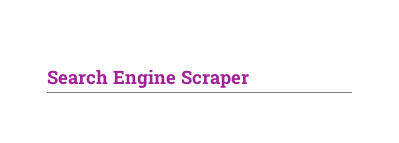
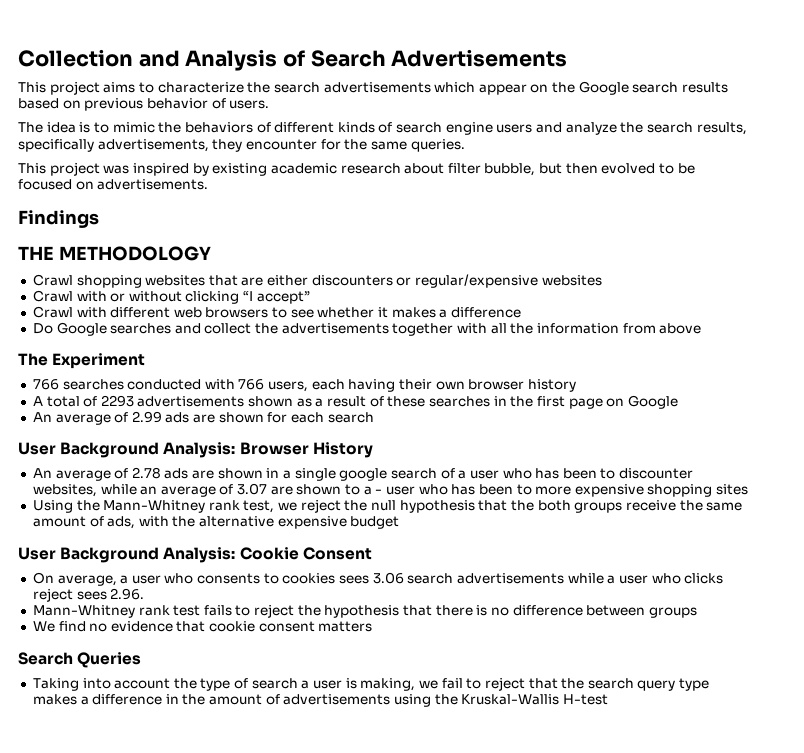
- Search Engine Scraper
+ Collection and Analysis of Search Advertisements
+ This project aims to characterize the search advertisements which appear on the Google search results based on previous behavior of users.
+ The idea is to mimic the behaviors of different kinds of search engine users and analyze the search results, specifically advertisements, they encounter for the same queries.
+ This project was inspired by existing academic research about filter bubble, but then evolved to be focused on advertisements.
+ Findings
+ THE METHODOLOGY
+ Crawl shopping websites that are either discounters or regular/expensive websites
+ Crawl with or without clicking “I accept”
+ Crawl with different web browsers to see whether it makes a difference
+ Do Google searches and collect the advertisements together with all the information from above
+ The Experiment
+ 766 searches conducted with 766 users, each having their own browser history
+ A total of 2293 advertisements shown as a result of these searches in the first page on Google
+ An average of 2.99 ads are shown for each search
+ User Background Analysis: Browser History
+ An average of 2.78 ads are shown in a single google search of a user who has been to discounter websites, while an average of 3.07 are shown to a - user who has been to more expensive shopping sites
+ Using the Mann-Whitney rank test, we reject the null hypothesis that the both groups receive the same amount of ads, with the alternative expensive budget
+ User Background Analysis: Cookie Consent
+ On average, a user who consents to cookies sees 3.06 search advertisements while a user who clicks reject sees 2.96.
+ Mann-Whitney rank test fails to reject the hypothesis that there is no difference between groups
+ We find no evidence that cookie consent matters
+ Search Queries
+ Taking into account the type of search a user is making, we fail to reject that the search query type makes a difference in the amount of advertisements using the Kruskal-Wallis H-test

